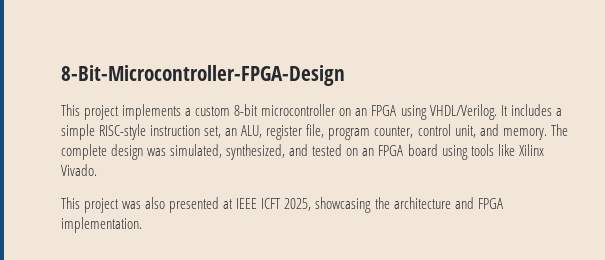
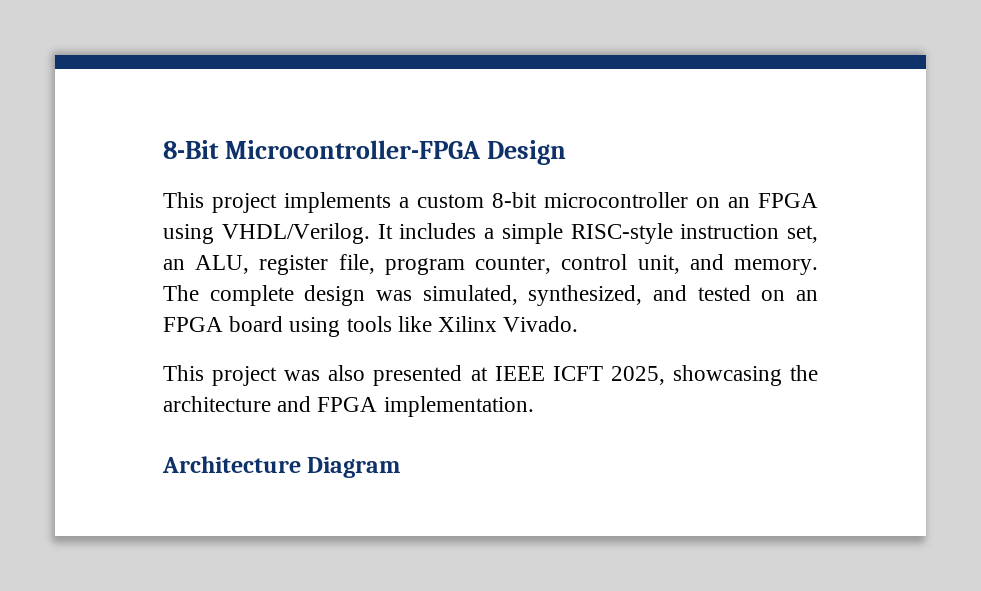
- 8-Bit-Microcontroller-FPGA-Design
+ 8-Bit Microcontroller-FPGA Design
+ Architecture Diagram

